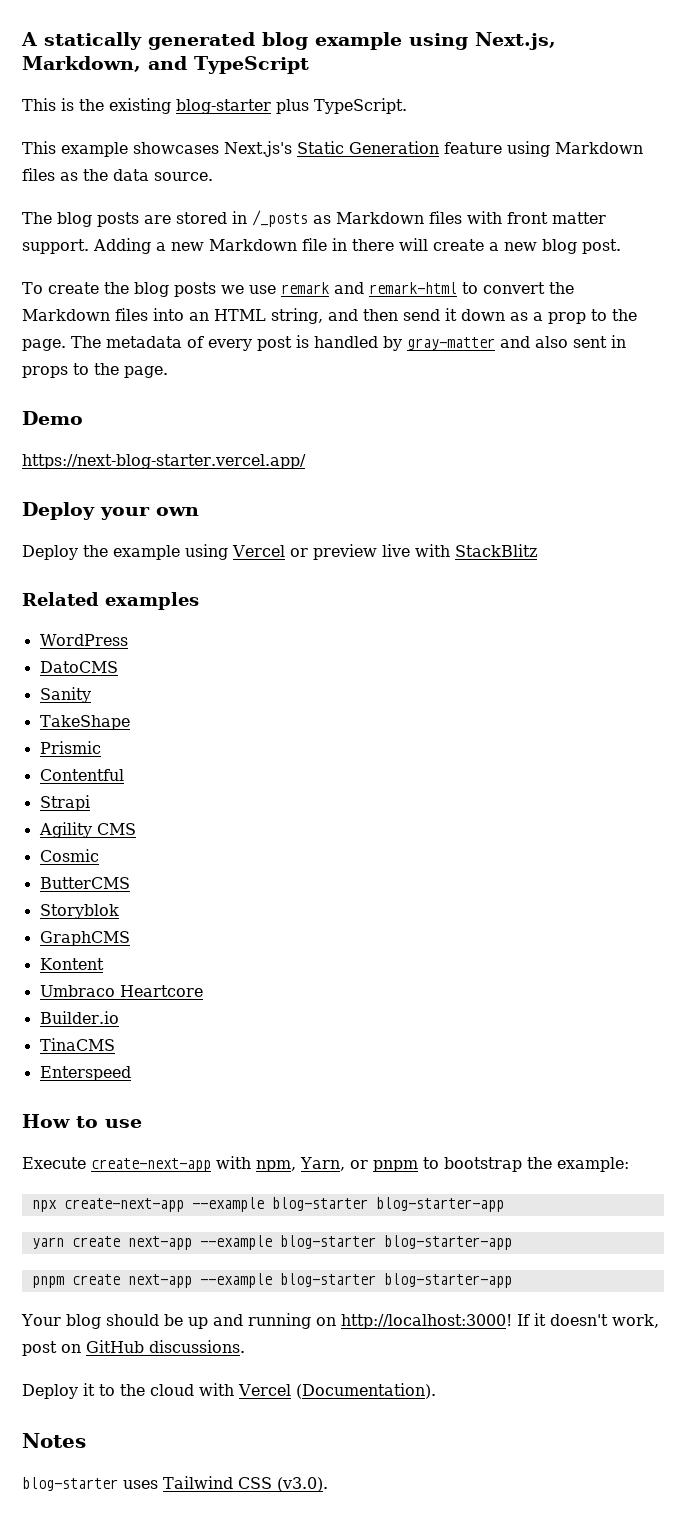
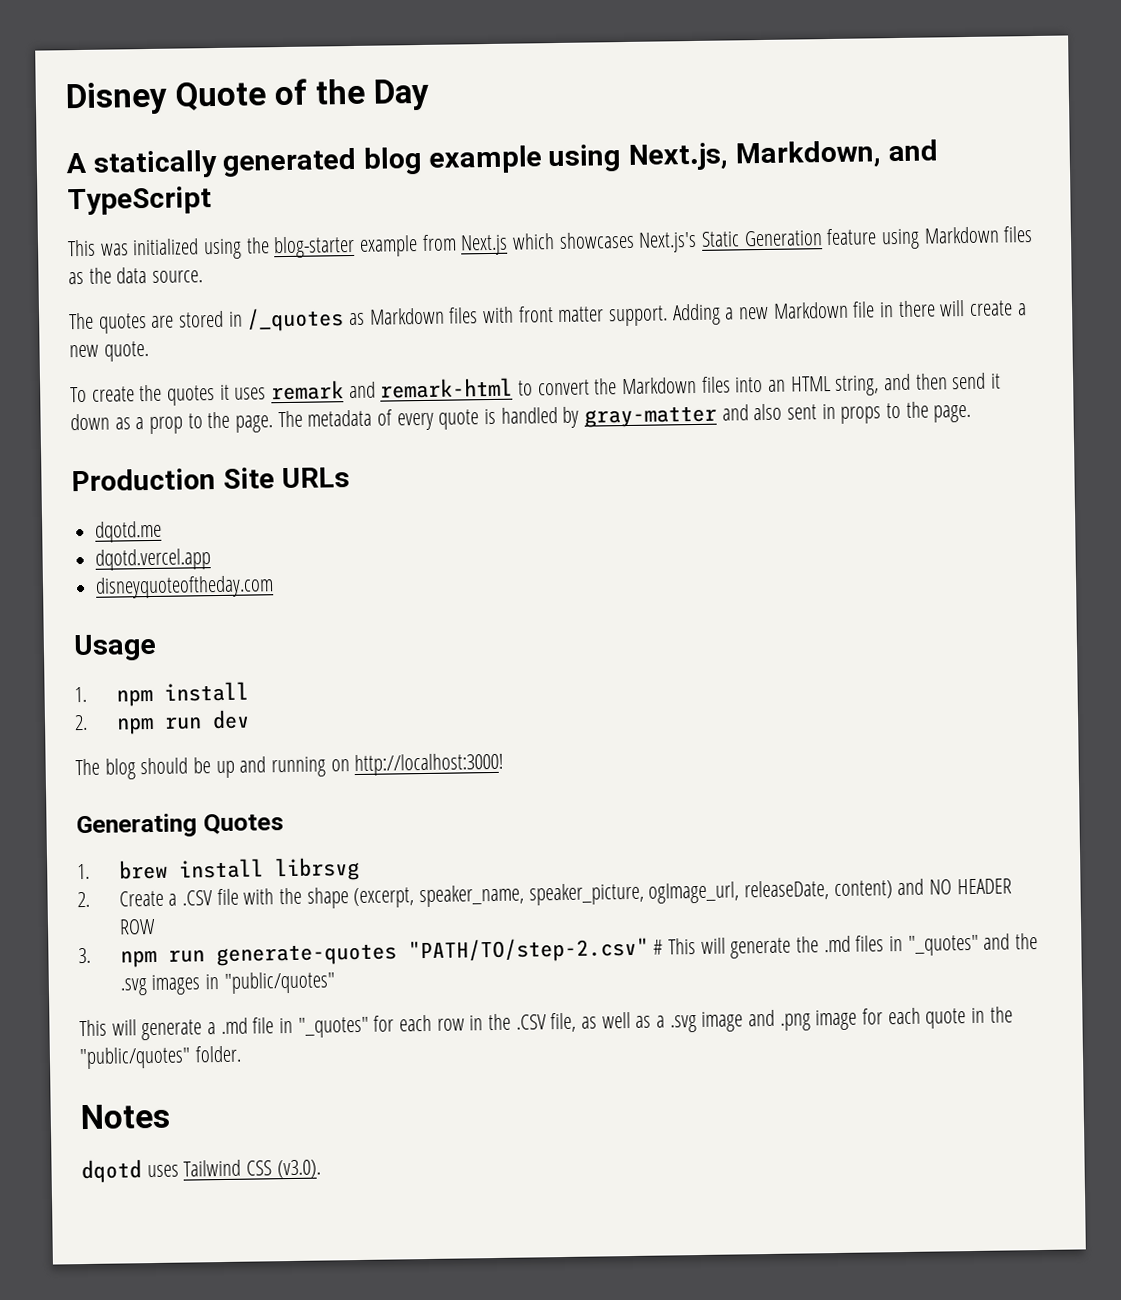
+ Disney Quote of the Day
- This is the existing blog-starter plus TypeScript.
- This example showcases Next.js's Static Generation feature using Markdown files as the data source.
+ This was initialized using the blog-starter example from Next.js which showcases Next.js's Static Generation feature using Markdown files as the data source.
- The blog posts are stored in /_posts as Markdown files with front matter support.
+ The quotes are stored in /_quotes as Markdown files with front matter support.
- Adding a new Markdown file in there will create a new blog post.
+ Adding a new Markdown file in there will create a new quote.
- To create the blog posts we use remark and remark-html to convert the Markdown files into an HTML string, and then send it down as a prop to the page.
+ To create the quotes it uses remark and remark-html to convert the Markdown files into an HTML string, and then send it down as a prop to the page.
- The metadata of every post is handled by gray-matter and also sent in props to the page.
+ The metadata of every quote is handled by gray-matter and also sent in props to the page.
- Demo
- https://next-blog-starter.vercel.app/
- Deploy your own
- Deploy the example using Vercel or preview live with StackBlitz
- Related examples
- WordPress
- DatoCMS
- Sanity
- TakeShape
- Prismic
- Contentful
- Strapi
- Agility CMS
- Cosmic
- ButterCMS
- Storyblok
- GraphCMS
- Kontent
- Umbraco Heartcore
- Builder.io
- TinaCMS
- Enterspeed
- How to use
- Execute create-next-app with npm, Yarn, or pnpm to bootstrap the example:
- npx create-next-app --example blog-starter blog-starter-app
- yarn create next-app --example blog-starter blog-starter-app
- pnpm create next-app --example blog-starter blog-starter-app
- Your blog should be up and running on http://localhost:3000! If it doesn't work, post on GitHub discussions.
- Deploy it to the cloud with Vercel (Documentation).
+ Production Site URLs
+ dqotd.me
+ dqotd.vercel.app
+ disneyquoteoftheday.com
+ Usage
+ 1. npm install
+ 2. npm run dev
+ The blog should be up and running on http://localhost:3000!
+ Generating Quotes
+ 1. brew install librsvg
+ 2. Create a .CSV file with the shape (excerpt, speaker_name, speaker_picture, ogImage_url, releaseDate, content) and NO HEADER ROW
+ 3. npm run generate-quotes "PATH/TO/step-2.csv" # This will generate the .md files in "_quotes" and the .svg images in "public/quotes"
+ This will generate a .md file in "_quotes" for each row in the .CSV file, as well as a .svg image and .png image for each quote in the "public/quotes" folder.
- blog-starter uses Tailwind CSS (v3.0).
+ dqotd uses Tailwind CSS (v3.0).

